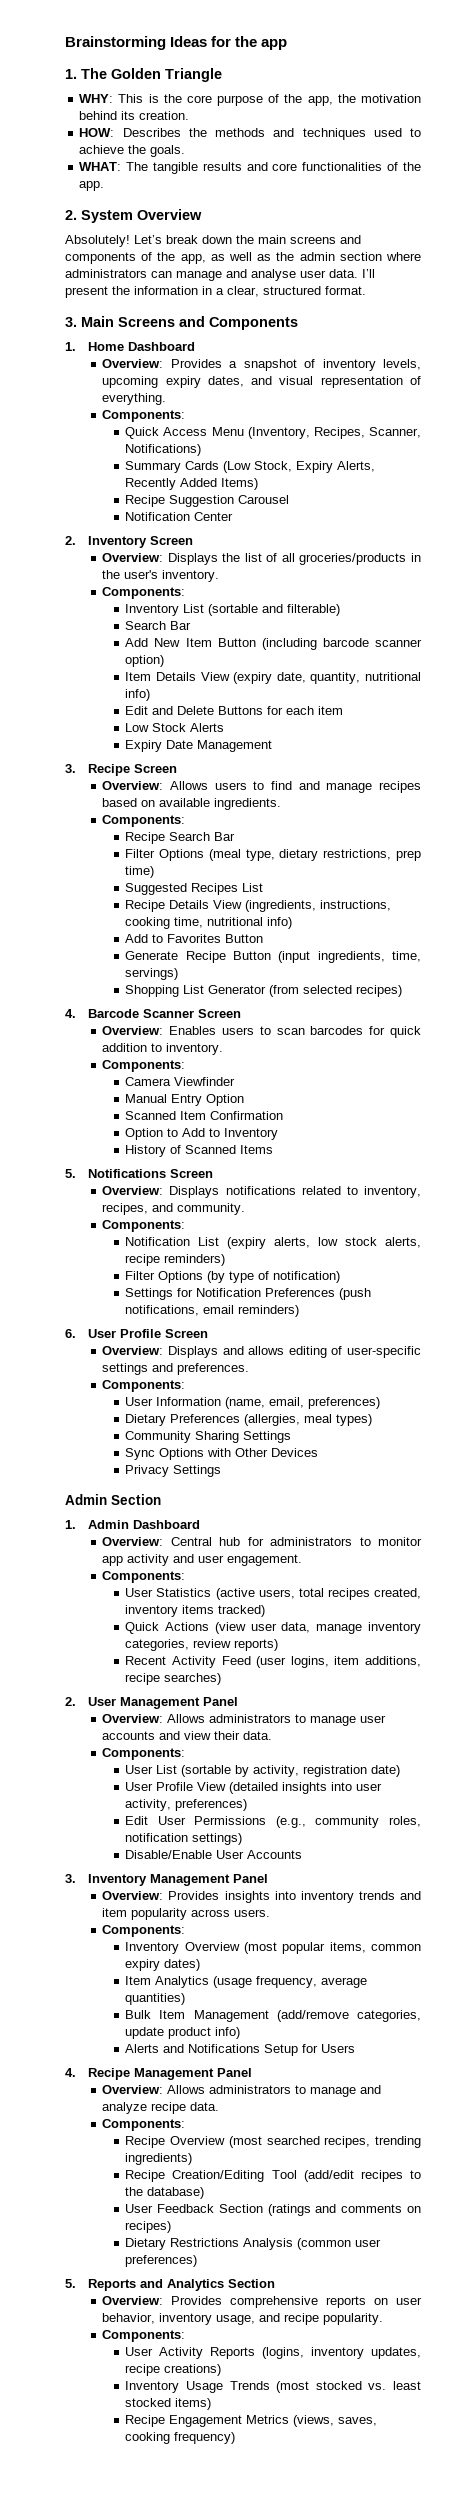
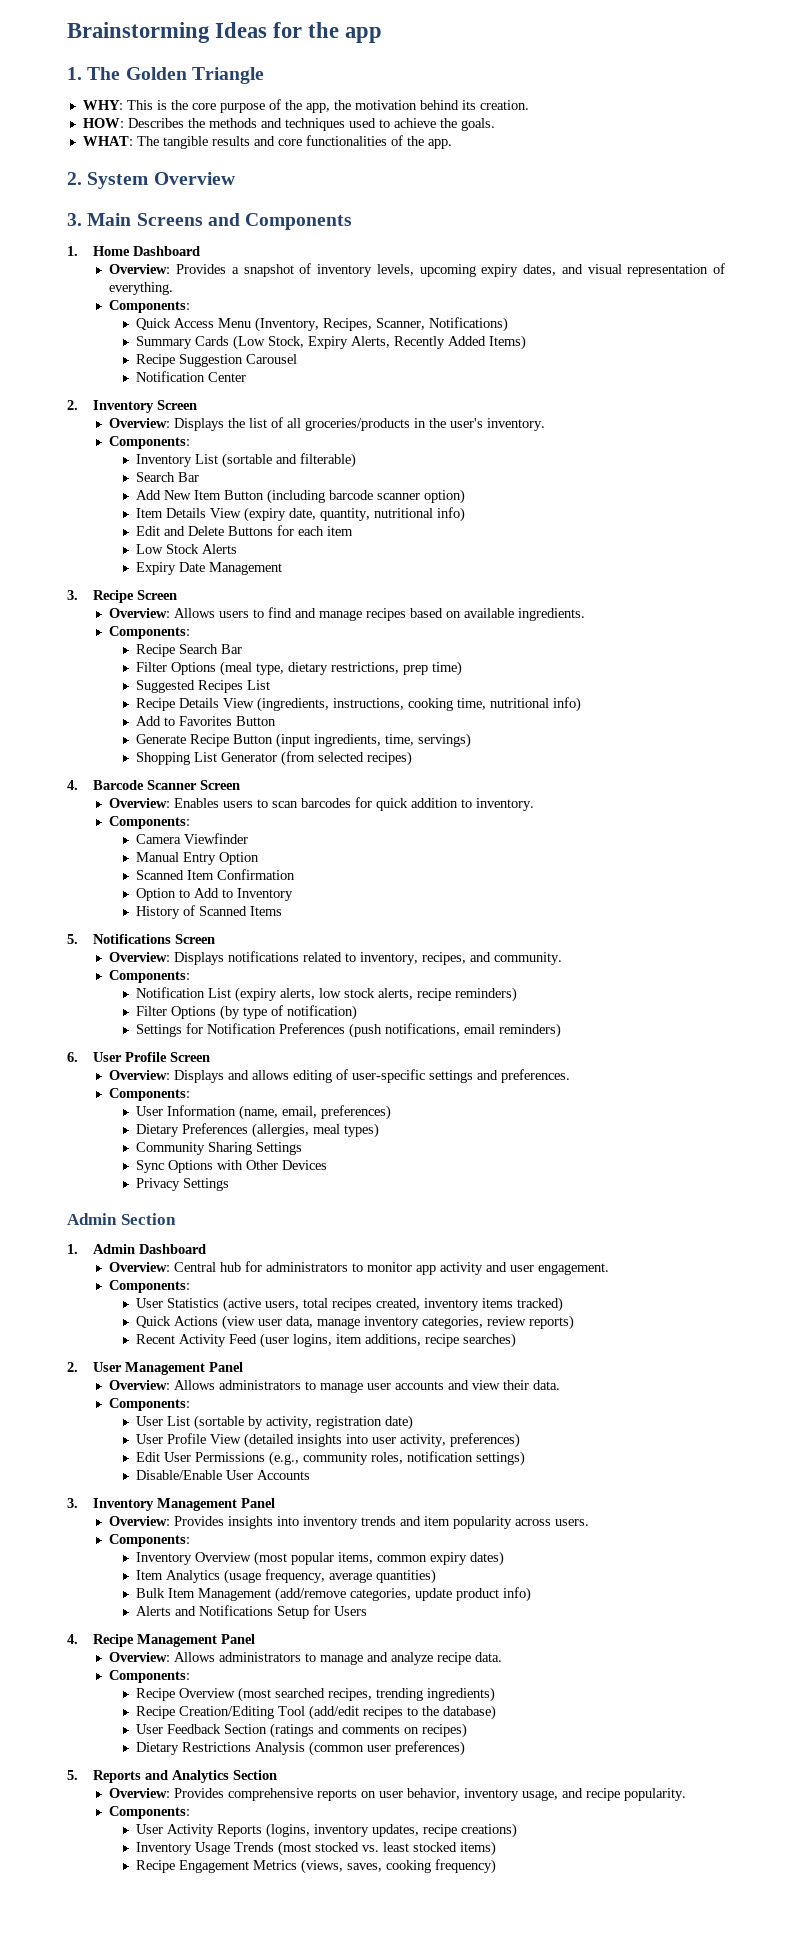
- Absolutely! Let’s break down the main screens and components of the app, as well as the admin section where administrators can manage and analyse user data. I’ll present the information in a clear, structured format.

